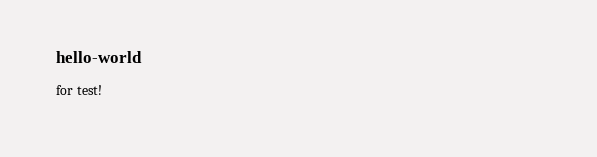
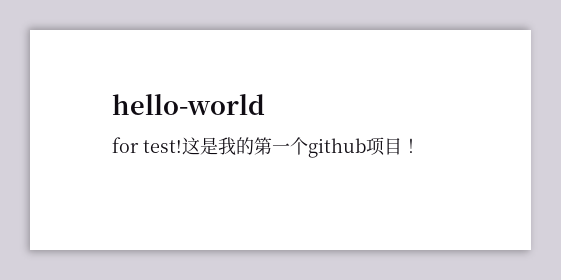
+ 这是我的第一个github项目！

